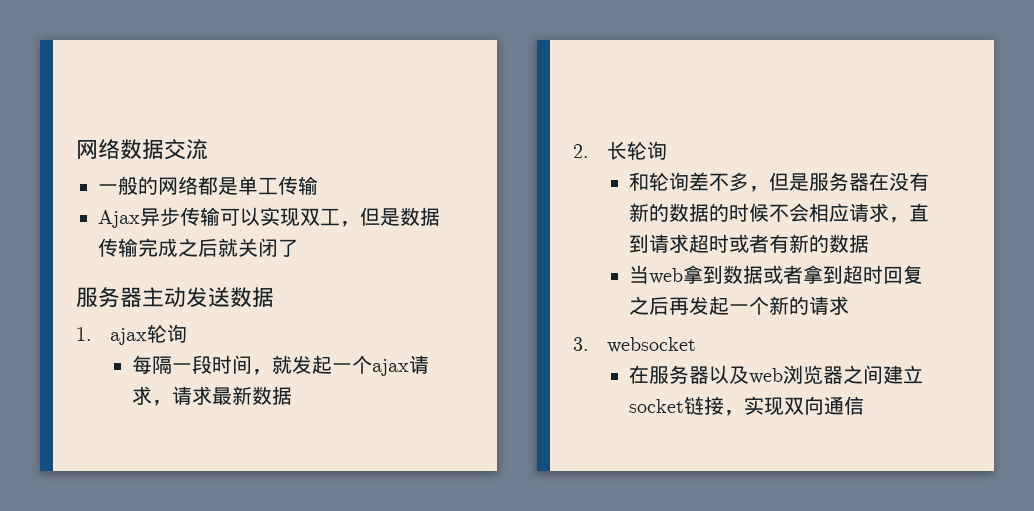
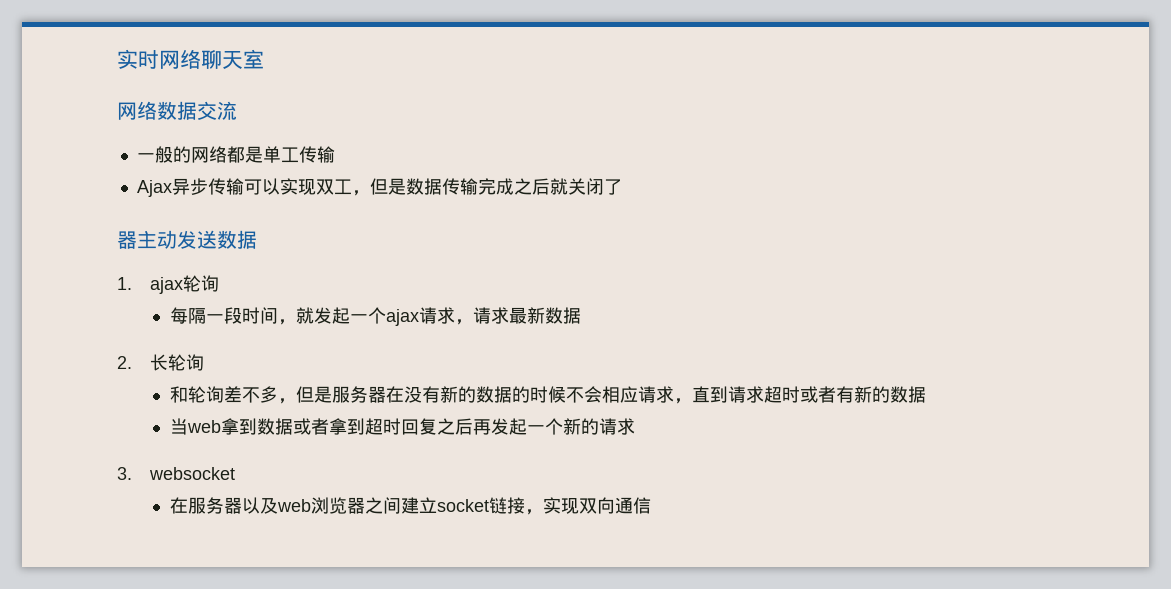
+ 实时网络聊天室
- 服务器主动发送数据
+ 器主动发送数据

